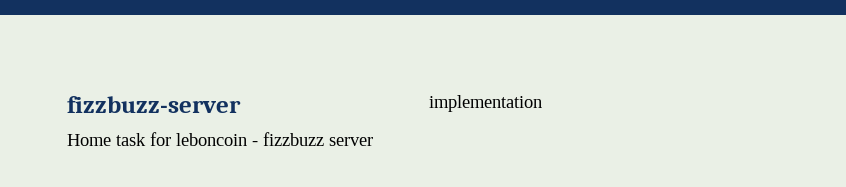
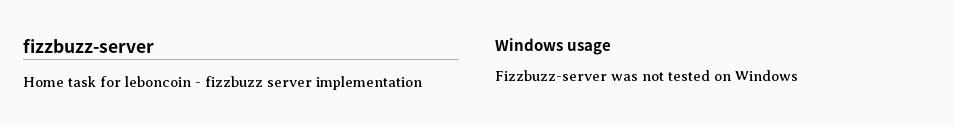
+ Windows usage
+ Fizzbuzz-server was not tested on Windows

